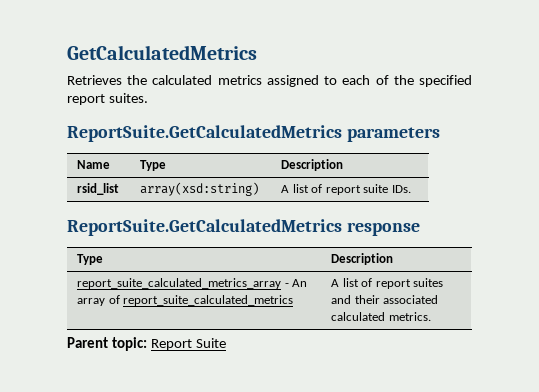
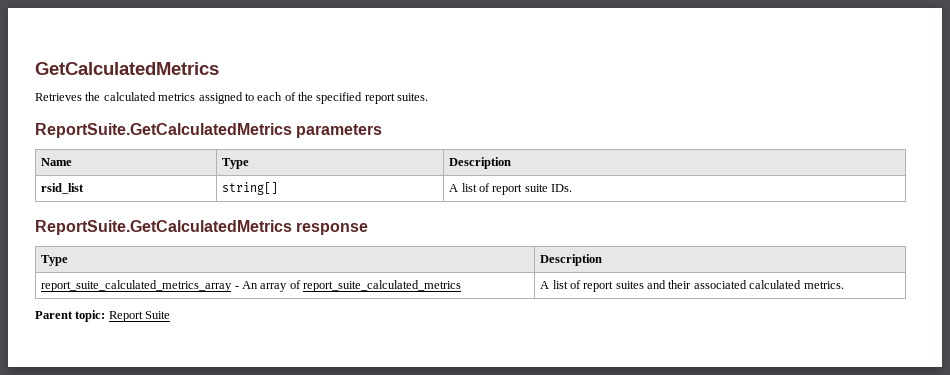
- rsid_list | array(xsd:string) | A list of report suite IDs.
+ rsid_list | string[] | A list of report suite IDs.

